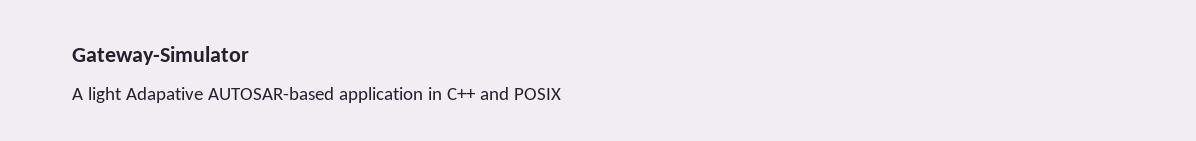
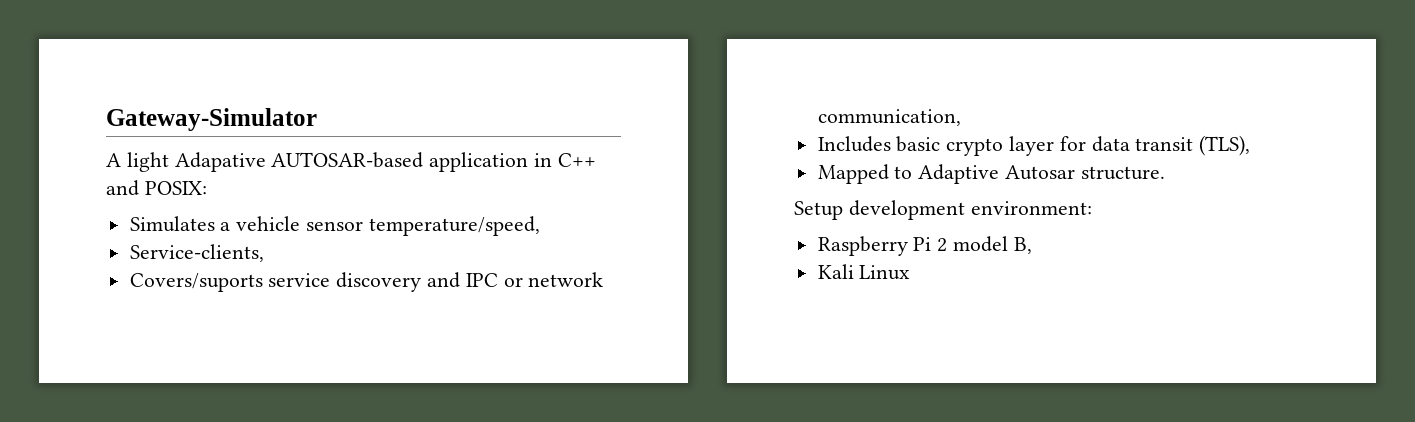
- A light Adapative AUTOSAR-based application in C++ and POSIX
+ A light Adapative AUTOSAR-based application in C++ and POSIX:
+ Simulates a vehicle sensor temperature/speed,
+ Service-clients,
+ Covers/suports service discovery and IPC or network communication,
+ Includes basic crypto layer for data transit (TLS),
+ Mapped to Adaptive Autosar structure.
+ Setup development environment:
+ Raspberry Pi 2 model B,
+ Kali Linux

